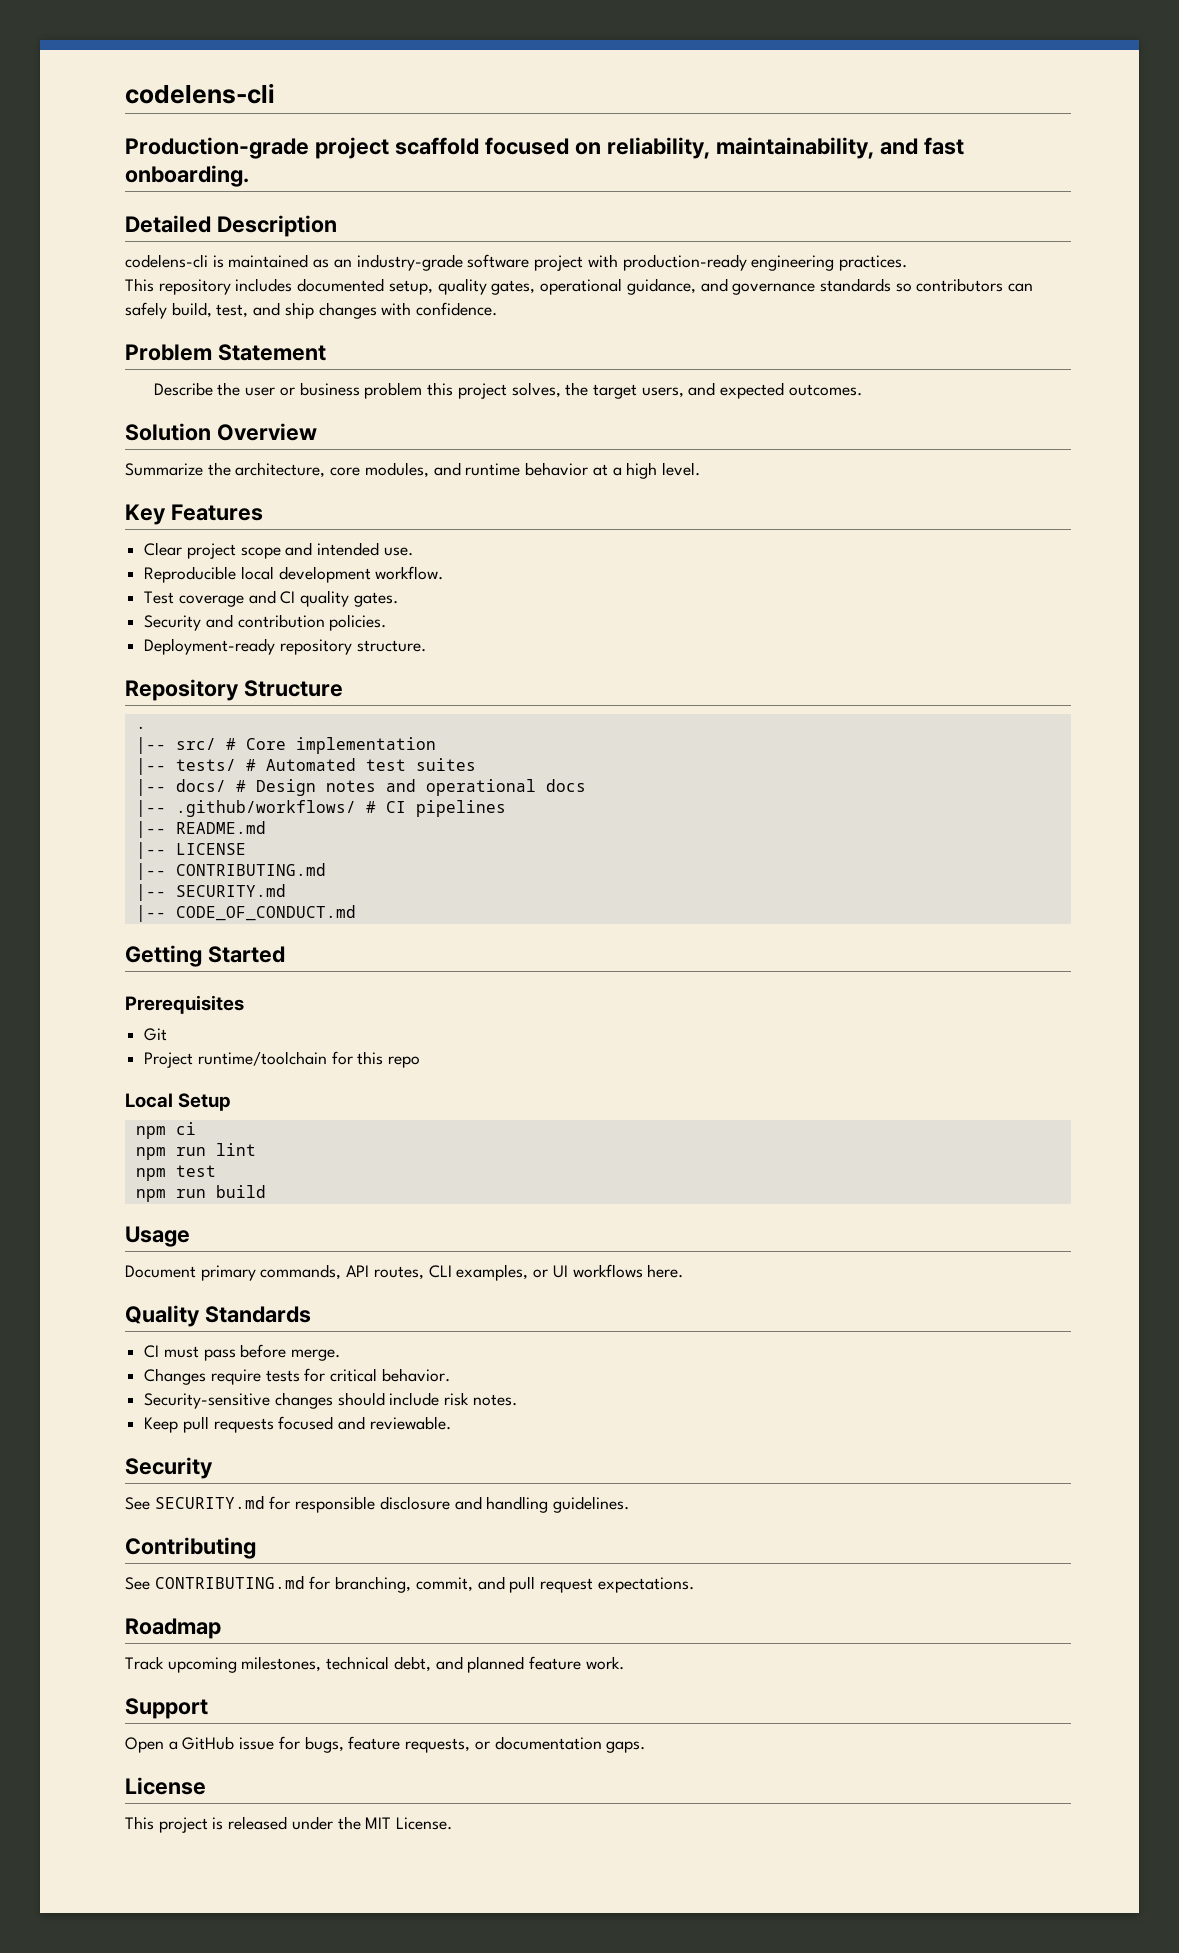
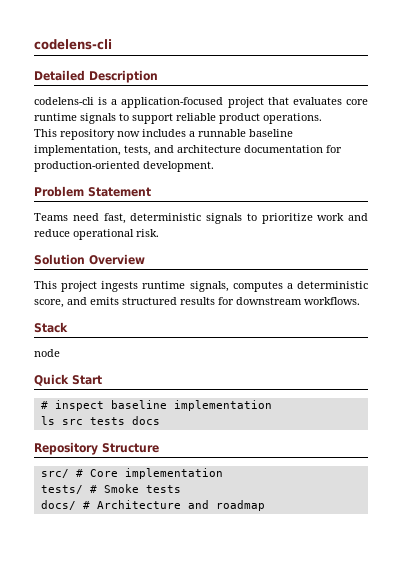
- Production-grade project scaffold focused on reliability, maintainability, and fast onboarding.
  Detailed Description
- codelens-cli is maintained as an industry-grade software project with production-ready engineering practices.
- This repository includes documented setup, quality gates, operational guidance, and governance standards so contributors can safely build, test, and ship changes with confidence.
+ codelens-cli is a application-focused project that evaluates core runtime signals to support reliable product operations.
+ This repository now includes a runnable baseline implementation, tests, and architecture documentation for production-oriented development.
  Problem Statement
- Describe the user or business problem this project solves, the target users, and expected outcomes.
+ Teams need fast, deterministic signals to prioritize work and reduce operational risk.
  Solution Overview
- Summarize the architecture, core modules, and runtime behavior at a high level.
- Key Features
- Clear project scope and intended use.
- Reproducible local development workflow.
- Test coverage and CI quality gates.
- Security and contribution policies.
- Deployment-ready repository structure.
+ This project ingests runtime signals, computes a deterministic score, and emits structured results for downstream workflows.
+ Stack
+ node
+ Quick Start
+ # inspect baseline implementation
+ ls src tests docs
- .
- |-- src/ # Core implementation
+ src/ # Core implementation
- |-- tests/ # Automated test suites
- |-- docs/ # Design notes and operational docs
- |-- .github/workflows/ # CI pipelines
- |-- README.md
- |-- LICENSE
- |-- CONTRIBUTING.md
- |-- SECURITY.md
- |-- CODE_OF_CONDUCT.md
- Getting Started
- Prerequisites
- Git
- Project runtime/toolchain for this repo
- Local Setup
- npm ci
- npm run lint
- npm test
- npm run build
- Usage
- Document primary commands, API routes, CLI examples, or UI workflows here.
- Quality Standards
- CI must pass before merge.
- Changes require tests for critical behavior.
- Security-sensitive changes should include risk notes.
- Keep pull requests focused and reviewable.
- Security
- See SECURITY.md for responsible disclosure and handling guidelines.
- Contributing
- See CONTRIBUTING.md for branching, commit, and pull request expectations.
- Roadmap
- Track upcoming milestones, technical debt, and planned feature work.
- Support
- Open a GitHub issue for bugs, feature requests, or documentation gaps.
- License
- This project is released under the MIT License.
+ tests/ # Smoke tests
+ docs/ # Architecture and roadmap

